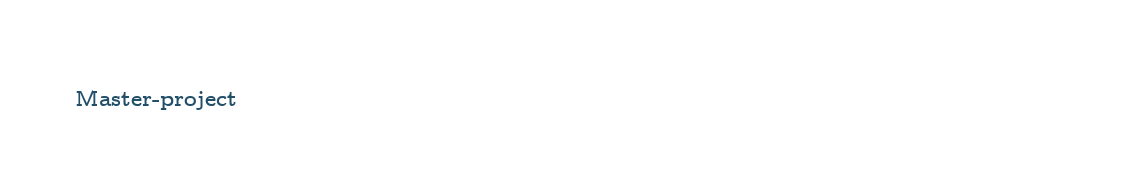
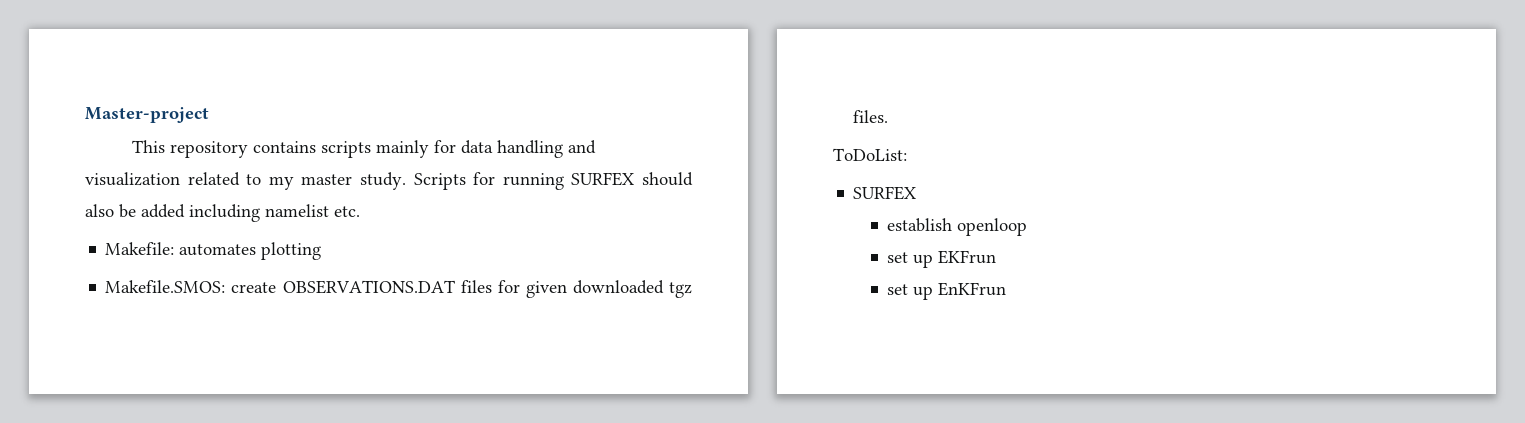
+ This repository contains scripts mainly for data handling and visualization related to my master study. Scripts for running SURFEX should also be added including namelist etc.
+ Makefile: automates plotting
+ Makefile.SMOS: create OBSERVATIONS.DAT files for given downloaded tgz files.
+ ToDoList:
+ SURFEX
+ establish openloop
+ set up EKFrun
+ set up EnKFrun

